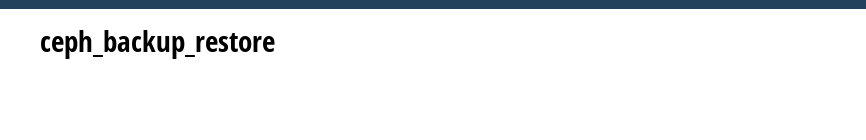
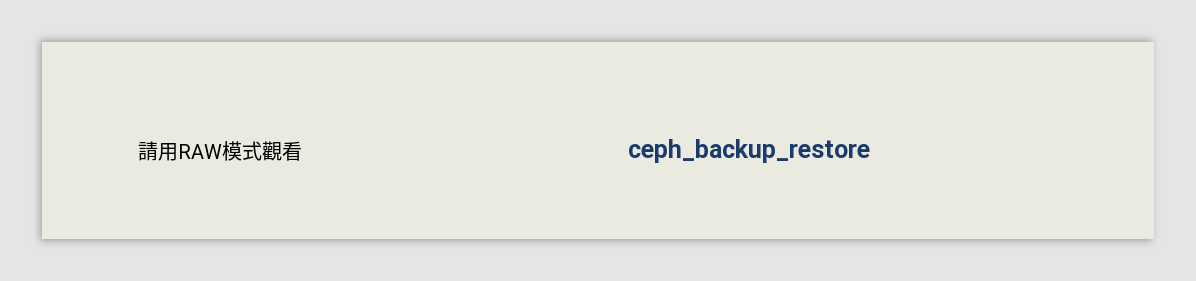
+ 請用RAW模式觀看

